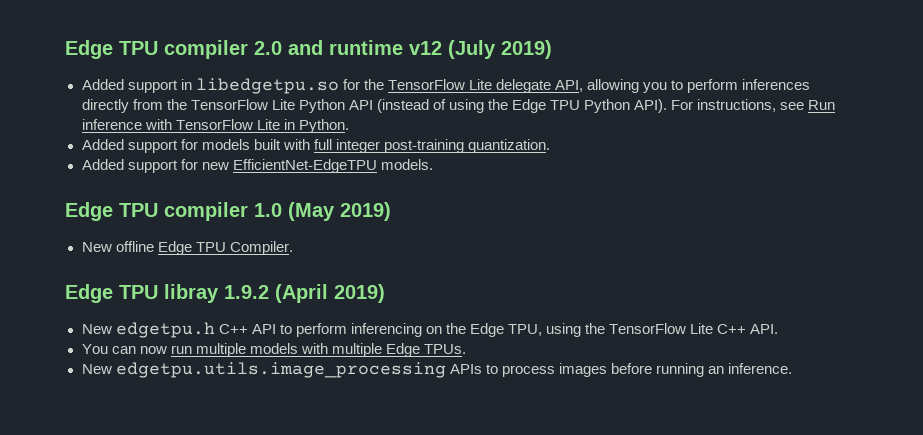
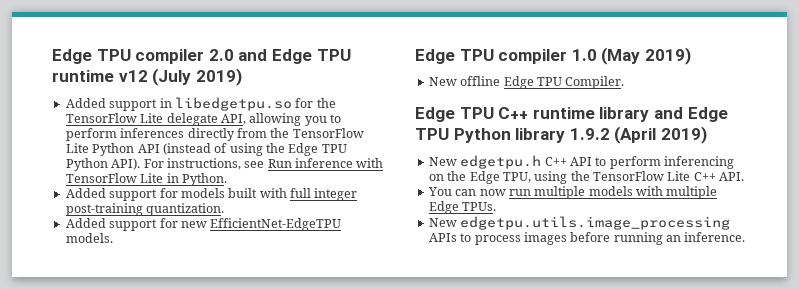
- Edge TPU compiler 2.0 and runtime v12 (July 2019)
+ Edge TPU compiler 2.0 and Edge TPU runtime v12 (July 2019)
- Edge TPU libray 1.9.2 (April 2019)
+ Edge TPU C++ runtime library and Edge TPU Python library 1.9.2 (April 2019)

